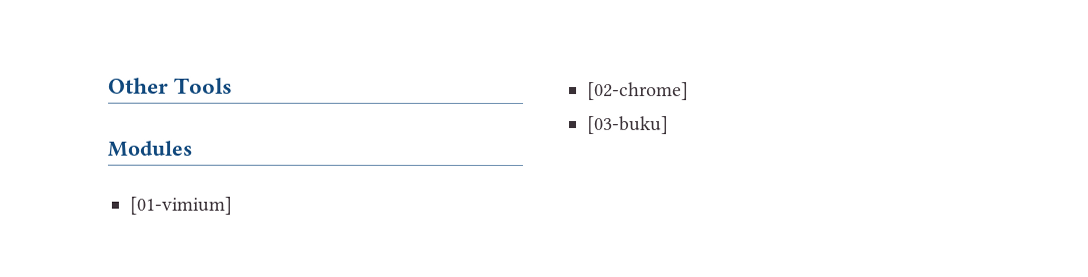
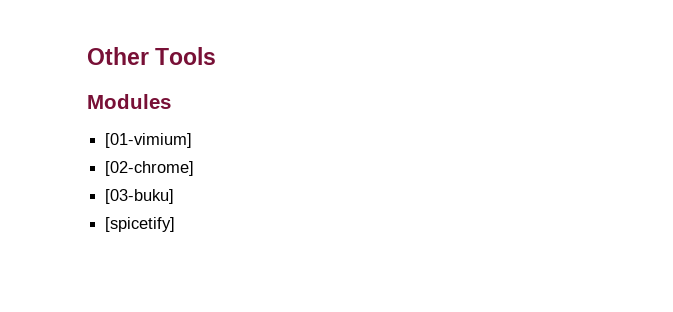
+ [spicetify]

